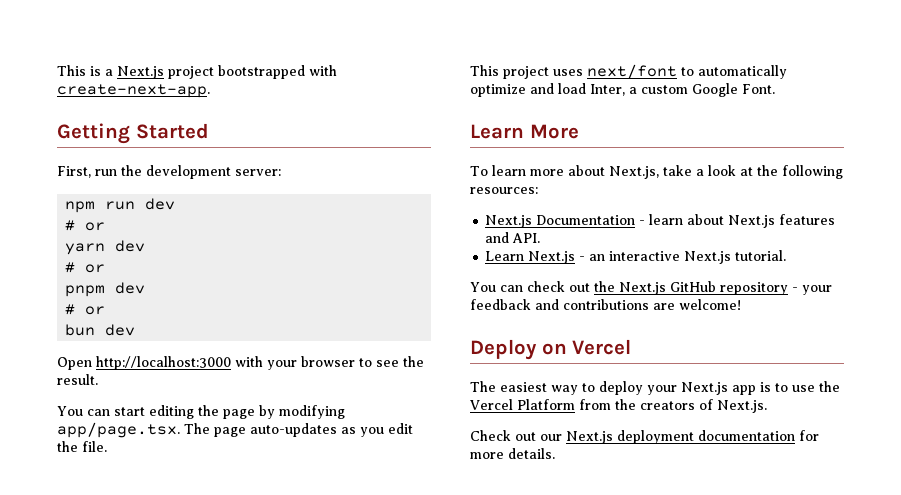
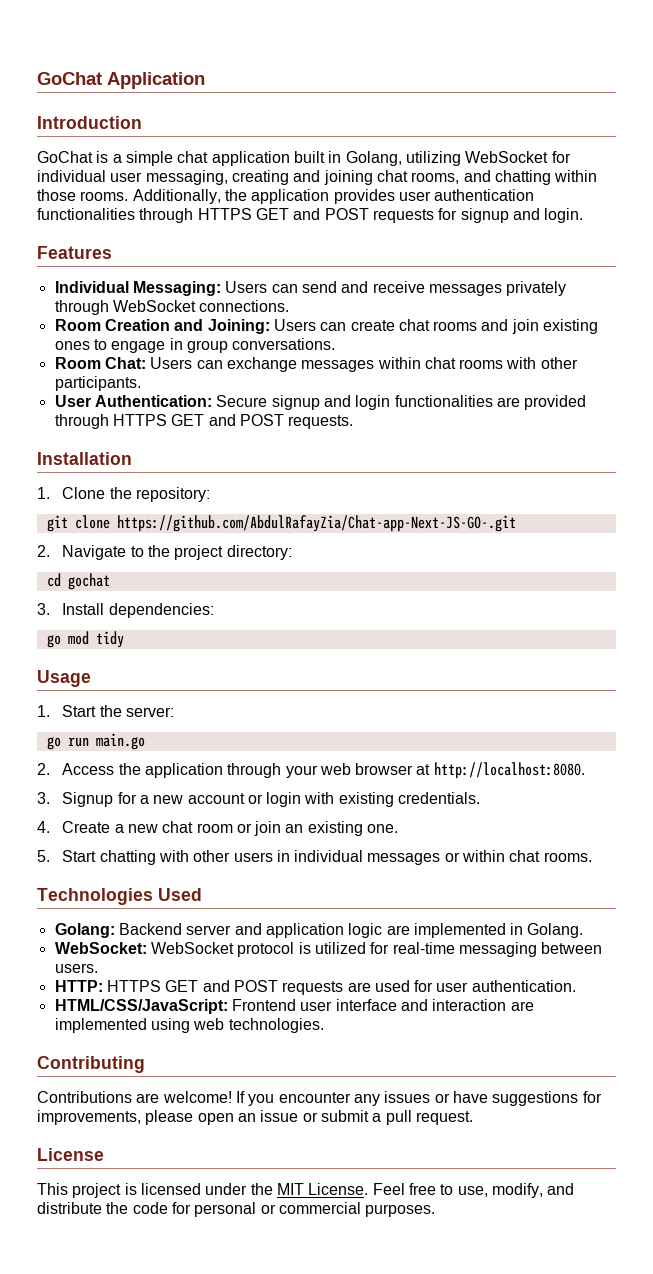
- This is a Next.js project bootstrapped with create-next-app.
- Getting Started
- First, run the development server:
- npm run dev
- # or
- yarn dev
- # or
- pnpm dev
- # or
- bun dev
- Open http://localhost:3000 with your browser to see the result.
- You can start editing the page by modifying app/page.tsx. The page auto-updates as you edit the file.
- This project uses next/font to automatically optimize and load Inter, a custom Google Font.
- Learn More
- To learn more about Next.js, take a look at the following resources:
- Next.js Documentation - learn about Next.js features and API.
- Learn Next.js - an interactive Next.js tutorial.
- You can check out the Next.js GitHub repository - your feedback and contributions are welcome!
- Deploy on Vercel
- The easiest way to deploy your Next.js app is to use the Vercel Platform from the creators of Next.js.
- Check out our Next.js deployment documentation for more details.
+ GoChat Application
+ Introduction
+ GoChat is a simple chat application built in Golang, utilizing WebSocket for individual user messaging, creating and joining chat rooms, and chatting within those rooms. Additionally, the application provides user authentication functionalities through HTTPS GET and POST requests for signup and login.
+ Features
+ Individual Messaging: Users can send and receive messages privately through WebSocket connections.
+ Room Creation and Joining: Users can create chat rooms and join existing ones to engage in group conversations.
+ Room Chat: Users can exchange messages within chat rooms with other participants.
+ User Authentication: Secure signup and login functionalities are provided through HTTPS GET and POST requests.
+ Installation
+ 1. Clone the repository:
+ git clone https://github.com/AbdulRafayZia/Chat-app-Next-JS-GO-.git
+ 2. Navigate to the project directory:
+ cd gochat
+ 3. Install dependencies:
+ go mod tidy
+ Usage
+ 1. Start the server:
+ go run main.go
+ 2. Access the application through your web browser at http://localhost:8080.
+ 3. Signup for a new account or login with existing credentials.
+ 4. Create a new chat room or join an existing one.
+ 5. Start chatting with other users in individual messages or within chat rooms.
+ Technologies Used
+ Golang: Backend server and application logic are implemented in Golang.
+ WebSocket: WebSocket protocol is utilized for real-time messaging between users.
+ HTTP: HTTPS GET and POST requests are used for user authentication.
+ HTML/CSS/JavaScript: Frontend user interface and interaction are implemented using web technologies.
+ Contributing
+ Contributions are welcome! If you encounter any issues or have suggestions for improvements, please open an issue or submit a pull request.
+ License
+ This project is licensed under the MIT License. Feel free to use, modify, and distribute the code for personal or commercial purposes.

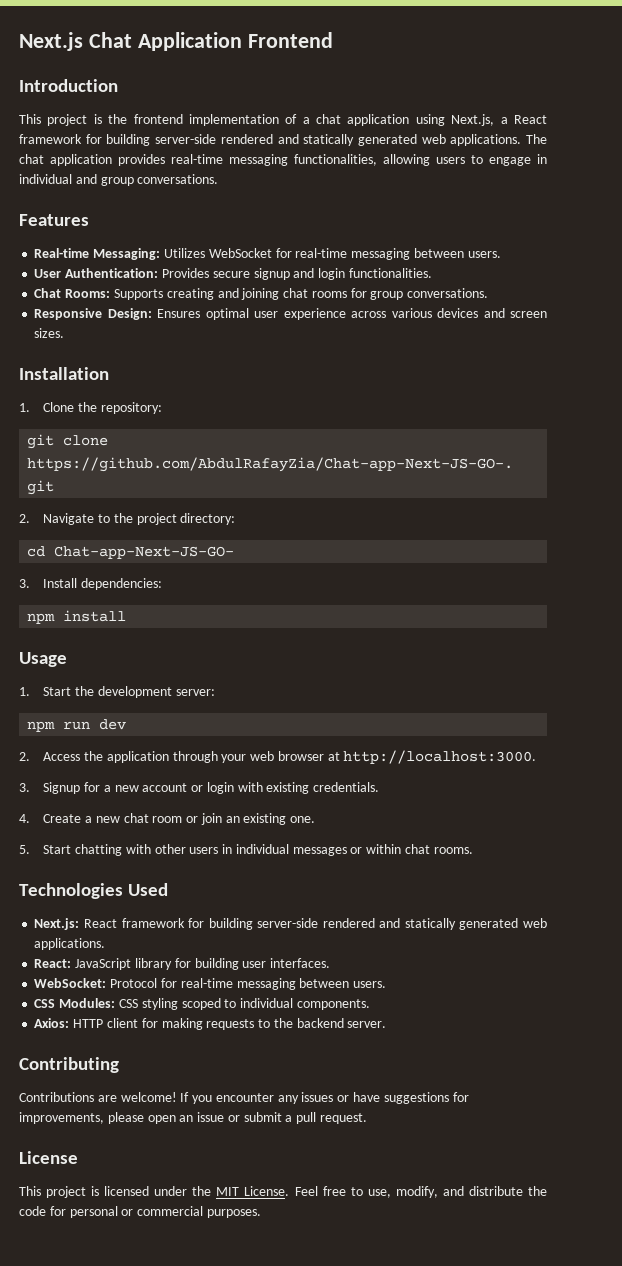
- GoChat Application
+ Next.js Chat Application Frontend
- GoChat is a simple chat application built in Golang, utilizing WebSocket for individual user messaging, creating and joining chat rooms, and chatting within those rooms. Additionally, the application provides user authentication functionalities through HTTPS GET and POST requests for signup and login.
+ This project is the frontend implementation of a chat application using Next.js, a React framework for building server-side rendered and statically generated web applications. The chat application provides real-time messaging functionalities, allowing users to engage in individual and group conversations.
  Features
- Individual Messaging: Users can send and receive messages privately through WebSocket connections.
- Room Creation and Joining: Users can create chat rooms and join existing ones to engage in group conversations.
- Room Chat: Users can exchange messages within chat rooms with other participants.
- User Authentication: Secure signup and login functionalities are provided through HTTPS GET and POST requests.
+ Real-time Messaging: Utilizes WebSocket for real-time messaging between users.
+ User Authentication: Provides secure signup and login functionalities.
+ Chat Rooms: Supports creating and joining chat rooms for group conversations.
+ Responsive Design: Ensures optimal user experience across various devices and screen sizes.
- cd gochat
+ cd Chat-app-Next-JS-GO-
- go mod tidy
+ npm install
- 1. Start the server:
+ 1. Start the development server:
- go run main.go
+ npm run dev
- 2. Access the application through your web browser at http://localhost:8080.
+ 2. Access the application through your web browser at http://localhost:3000.
- Golang: Backend server and application logic are implemented in Golang.
- WebSocket: WebSocket protocol is utilized for real-time messaging between users.
- HTTP: HTTPS GET and POST requests are used for user authentication.
- HTML/CSS/JavaScript: Frontend user interface and interaction are implemented using web technologies.
+ Next.js: React framework for building server-side rendered and statically generated web applications.
+ React: JavaScript library for building user interfaces.
+ WebSocket: Protocol for real-time messaging between users.
+ CSS Modules: CSS styling scoped to individual components.
+ Axios: HTTP client for making requests to the backend server.

